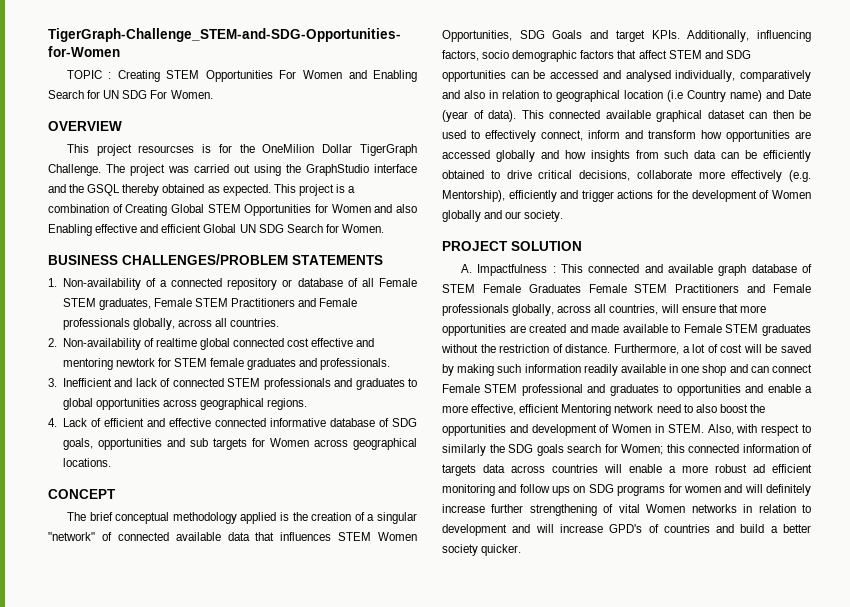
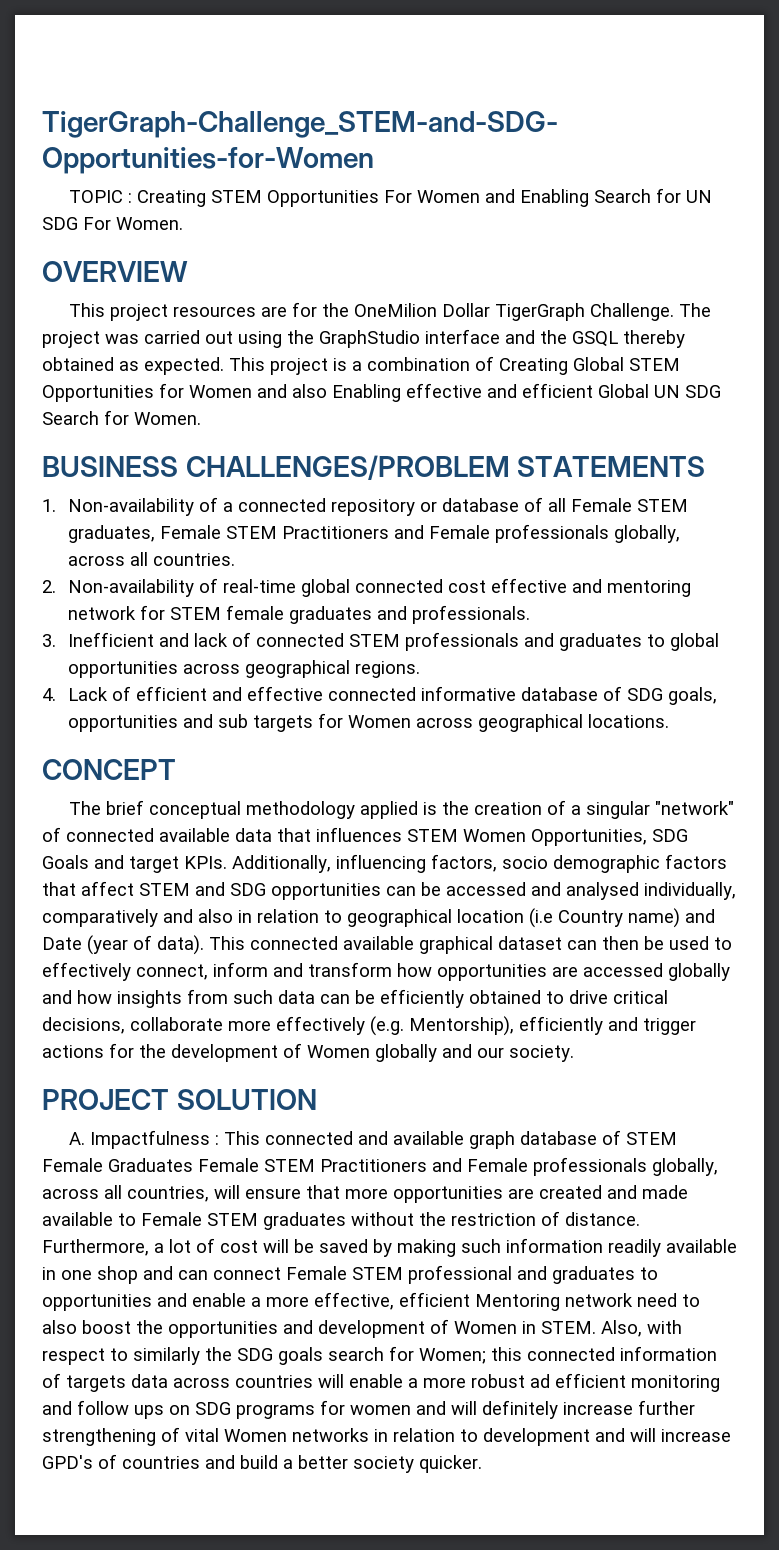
- This project resourcses is for the OneMilion Dollar TigerGraph Challenge.
+ This project resources are for the OneMilion Dollar TigerGraph Challenge.
- 2. Non-availability of realtime global connected cost effective and mentoring newtork for STEM female graduates and professionals.
+ 2. Non-availability of real-time global connected cost effective and mentoring network for STEM female graduates and professionals.

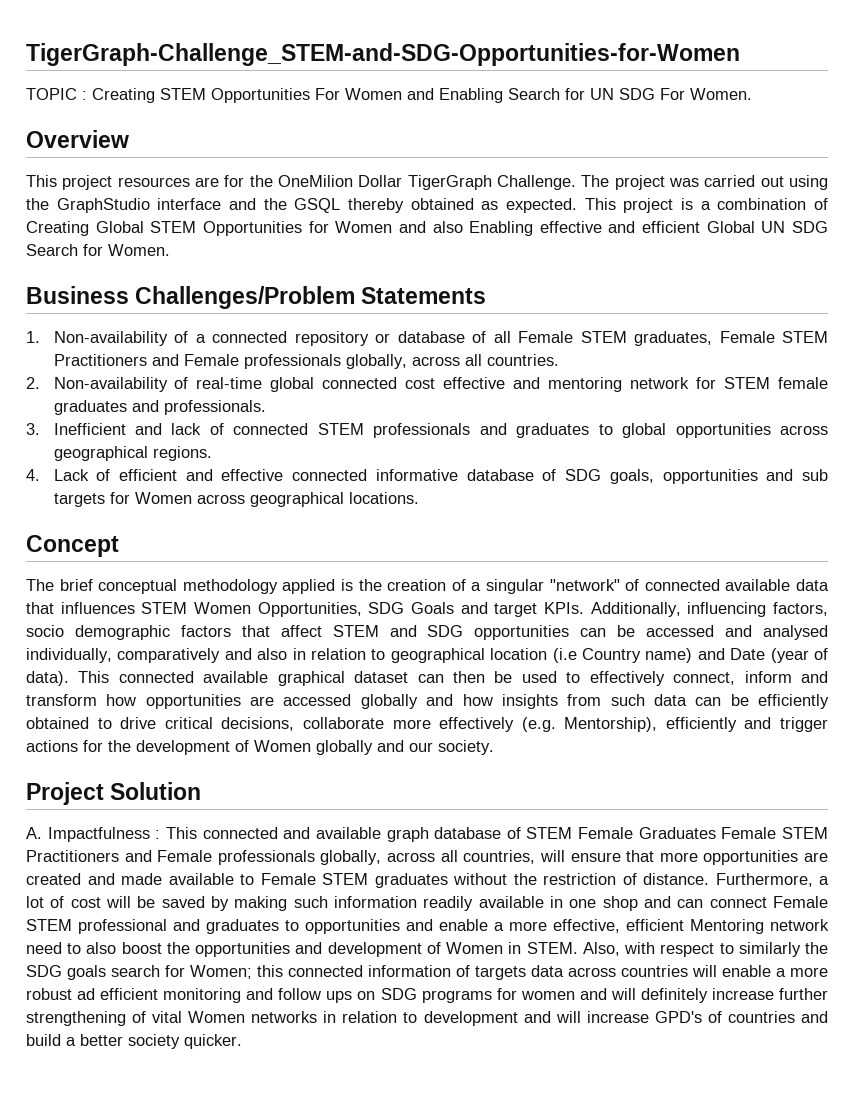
- OVERVIEW
+ Overview
- BUSINESS CHALLENGES/PROBLEM STATEMENTS
+ Business Challenges/Problem Statements
- CONCEPT
+ Concept
- PROJECT SOLUTION
+ Project Solution

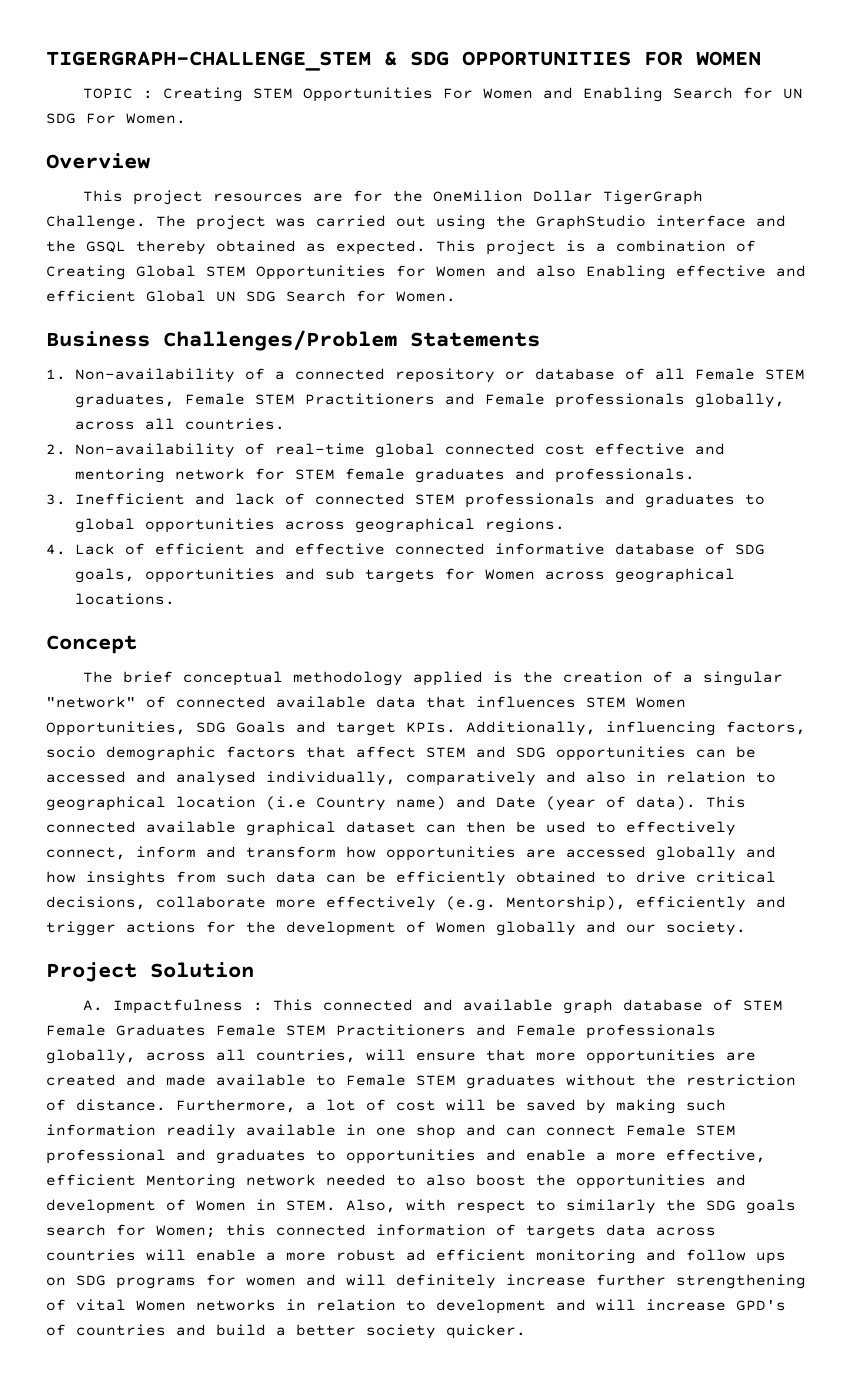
- TigerGraph-Challenge_STEM-and-SDG-Opportunities-for-Women
+ TIGERGRAPH-CHALLENGE_STEM & SDG OPPORTUNITIES FOR WOMEN
- Furthermore, a lot of cost will be saved by making such information readily available in one shop and can connect Female STEM professional and graduates to opportunities and enable a more effective, efficient Mentoring network need to also boost the opportunities and development of Women in STEM.
+ Furthermore, a lot of cost will be saved by making such information readily available in one shop and can connect Female STEM professional and graduates to opportunities and enable a more effective, efficient Mentoring network needed to also boost the opportunities and development of Women in STEM.

